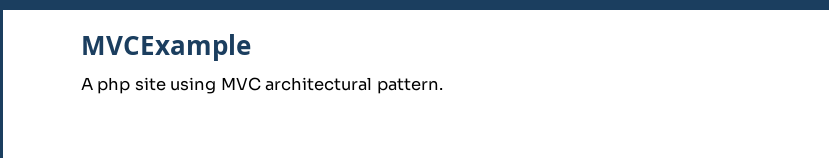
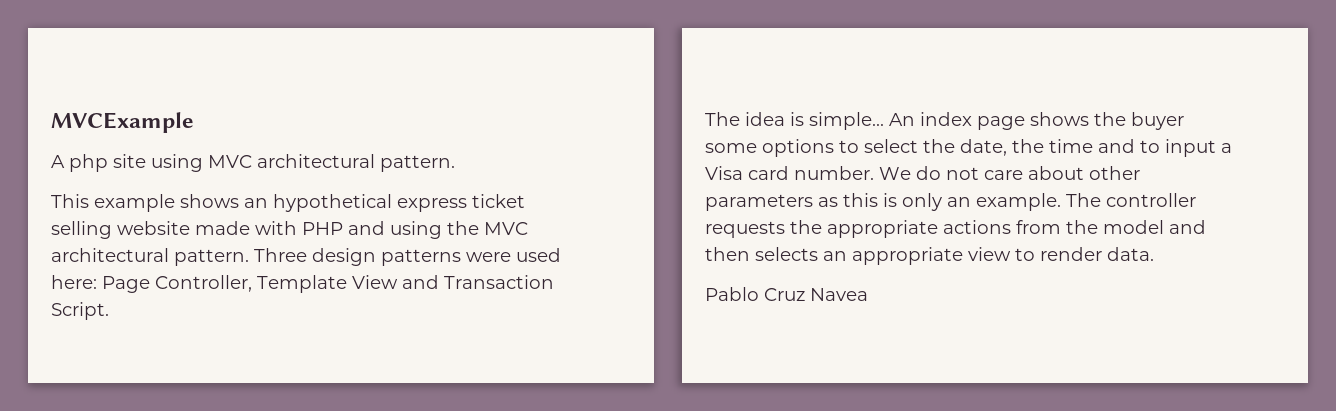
+ This example shows an hypothetical express ticket selling website made with PHP and using the MVC architectural pattern. Three design patterns were used here: Page Controller, Template View and Transaction Script.
+ The idea is simple... An index page shows the buyer some options to select the date, the time and to input a Visa card number. We do not care about other parameters as this is only an example. The controller requests the appropriate actions from the model and then selects an appropriate view to render data.
+ Pablo Cruz Navea

